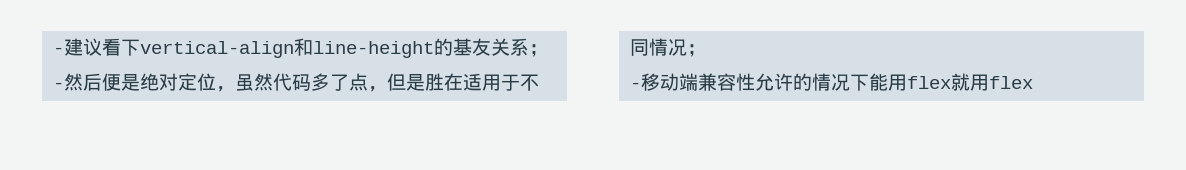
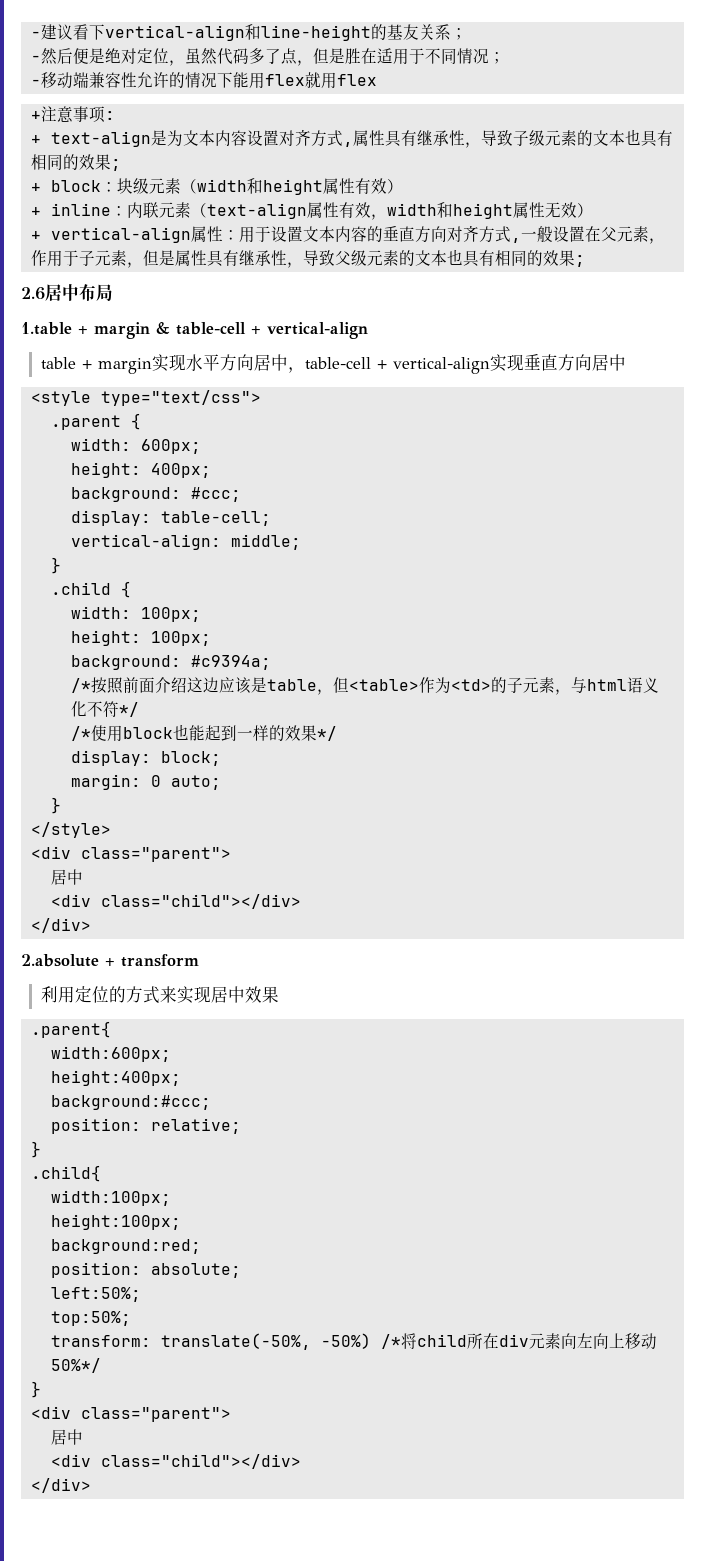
+ +注意事项:
+ + text-align是为文本内容设置对齐方式,属性具有继承性，导致子级元素的文本也具有相同的效果;
+ + block：块级元素（width和height属性有效）
+ + inline：内联元素（text-align属性有效，width和height属性无效）
+ + vertical-align属性：用于设置文本内容的垂直方向对齐方式,一般设置在父元素，作用于子元素，但是属性具有继承性，导致父级元素的文本也具有相同的效果;
+ 2.6居中布局
+ 1.table + margin & table-cell + vertical-align
+ table + margin实现水平方向居中，table-cell + vertical-align实现垂直方向居中
+ <style type="text/css">
+ .parent {
+ width: 600px;
+ height: 400px;
+ background: #ccc;
+ display: table-cell;
+ vertical-align: middle;
+ }
+ .child {
+ width: 100px;
+ height: 100px;
+ background: #c9394a;
+ /*按照前面介绍这边应该是table，但<table>作为<td>的子元素，与html语义化不符*/
+ /*使用block也能起到一样的效果*/
+ display: block;
+ margin: 0 auto;
+ }
+ </style>
+ <div class="parent">
+ 居中
+ <div class="child"></div>
+ </div>
+ 2.absolute + transform
+ 利用定位的方式来实现居中效果
+ .parent{
+ width:600px;
+ height:400px;
+ background:#ccc;
+ position: relative;
+ }
+ .child{
+ width:100px;
+ height:100px;
+ background:red;
+ position: absolute;
+ left:50%;
+ top:50%;
+ transform: translate(-50%, -50%) /*将child所在div元素向左向上移动50%*/
+ }
+ <div class="parent">
+ 居中
+ <div class="child"></div>
+ </div>

